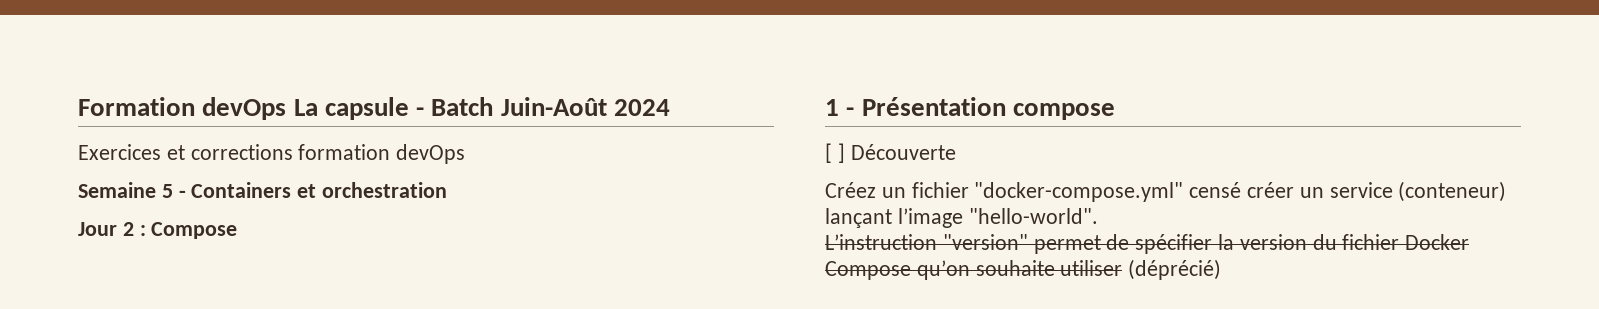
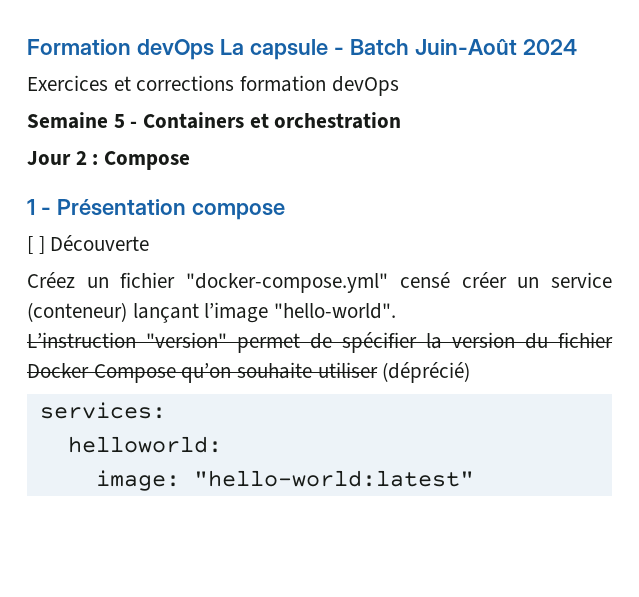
+ services:
+ helloworld:
+ image: "hello-world:latest"

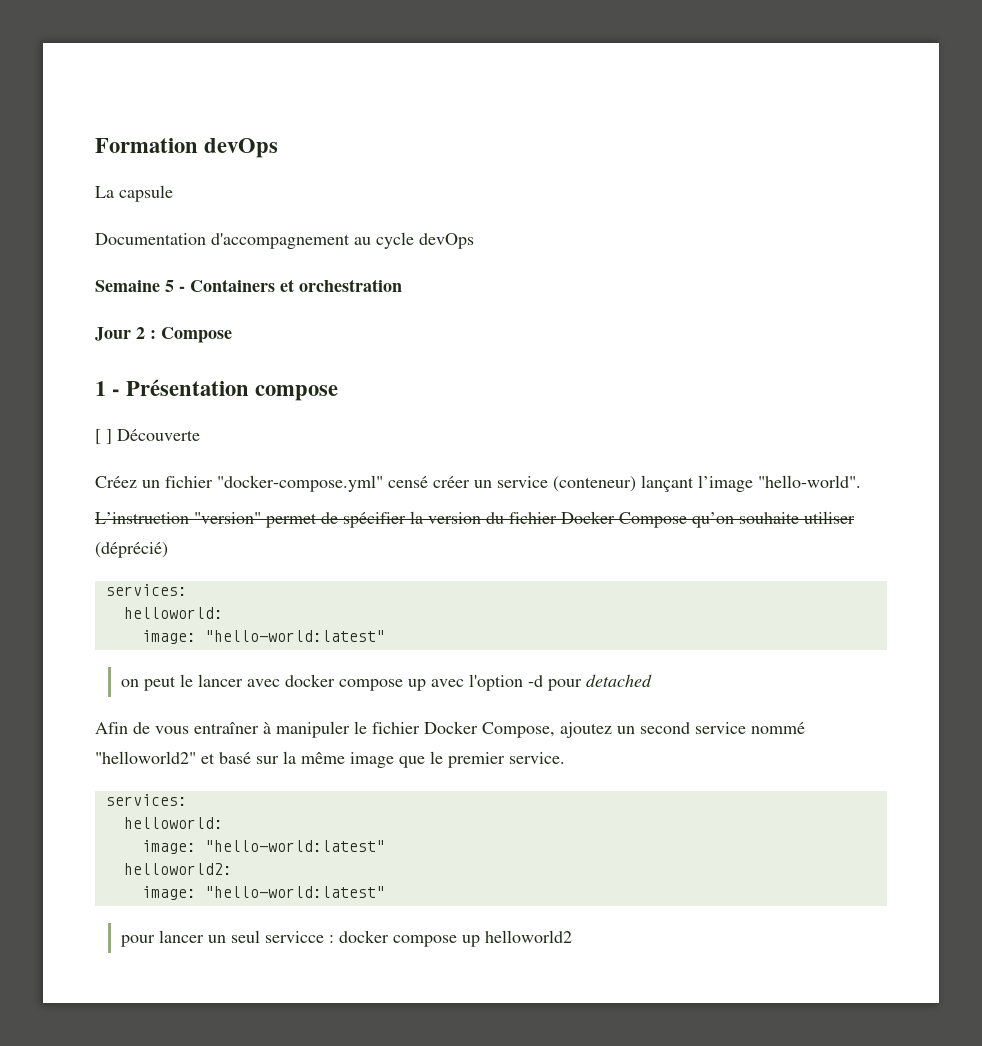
- Formation devOps La capsule - Batch Juin-Août 2024
- Exercices et corrections formation devOps
+ Formation devOps
+ La capsule
+ Documentation d'accompagnement au cycle devOps
+ on peut le lancer avec docker compose up avec l'option -d pour detached
+ Afin de vous entraîner à manipuler le fichier Docker Compose, ajoutez un second service nommé "helloworld2" et basé sur la même image que le premier service.
+ services:
+ helloworld:
+ image: "hello-world:latest"
+ helloworld2:
+ image: "hello-world:latest"
+ pour lancer un seul servicce : docker compose up helloworld2

